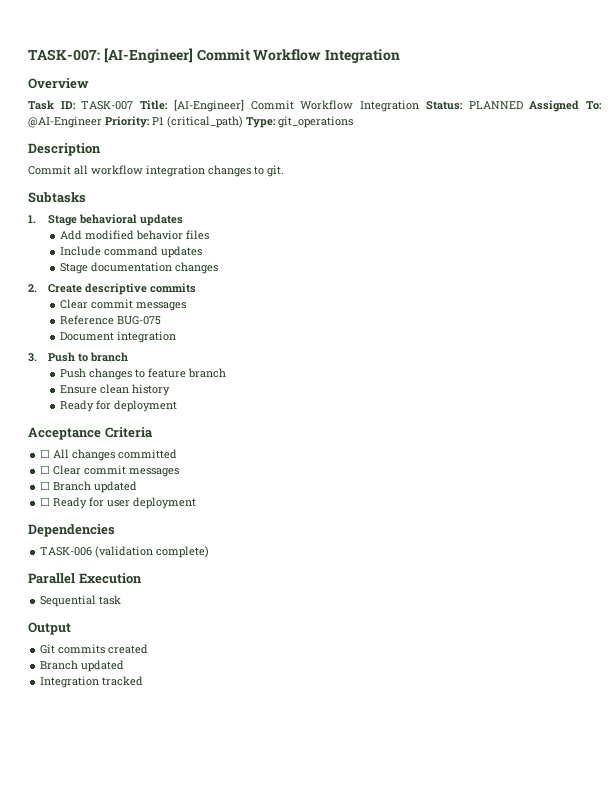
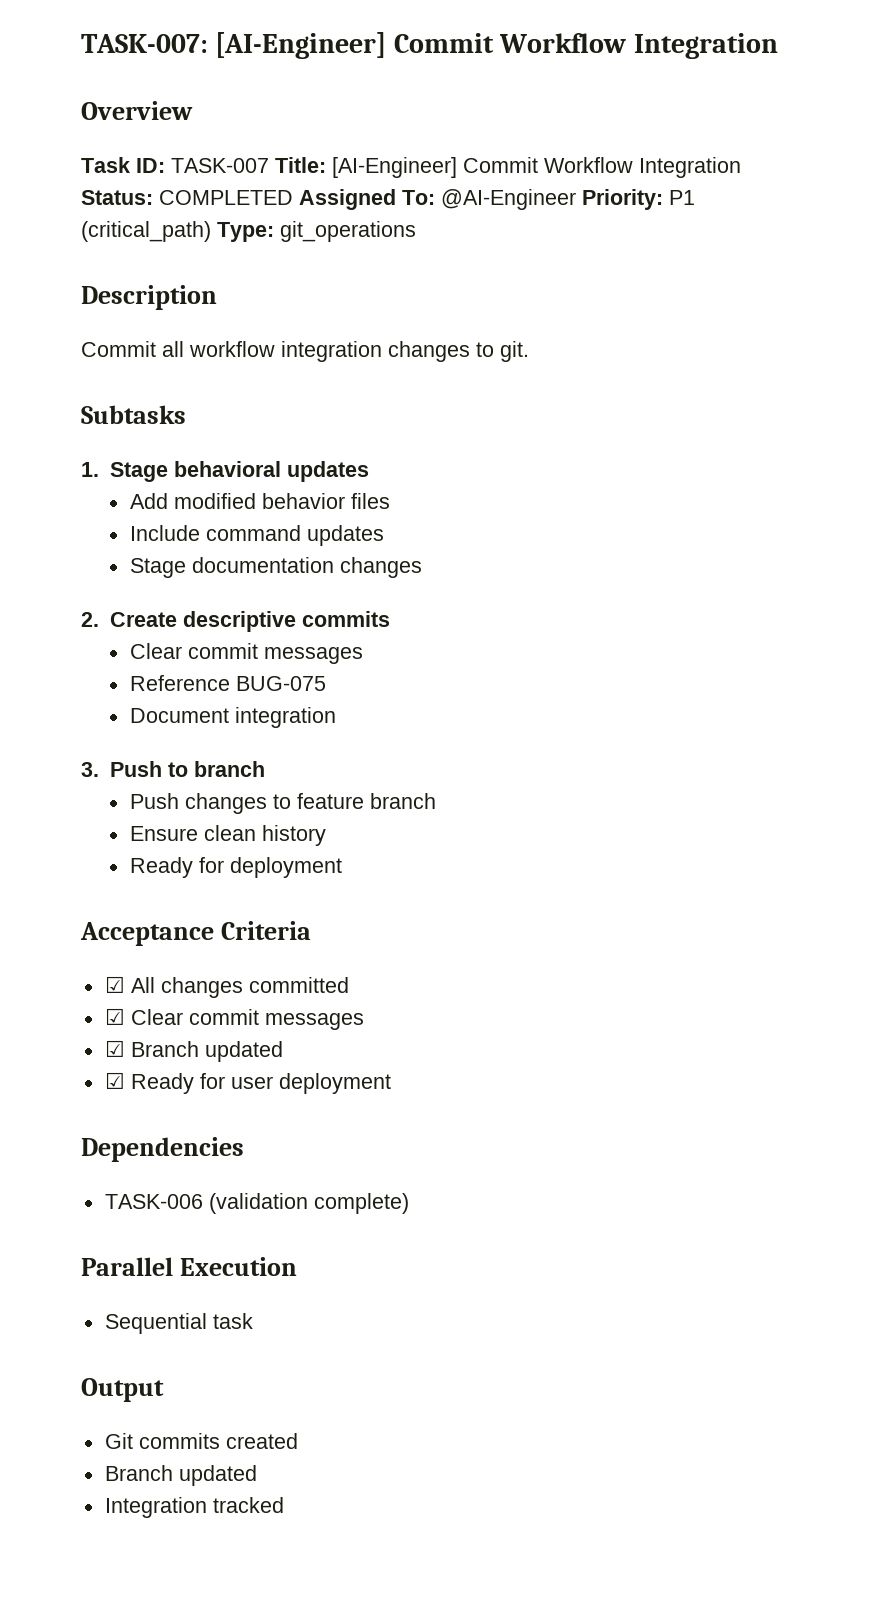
- Task ID: TASK-007 Title: [AI-Engineer] Commit Workflow Integration Status: PLANNED Assigned To: @AI-Engineer Priority: P1 (critical_path) Type: git_operations
+ Task ID: TASK-007 Title: [AI-Engineer] Commit Workflow Integration Status: COMPLETED Assigned To: @AI-Engineer Priority: P1 (critical_path) Type: git_operations
- ☐ All changes committed
+ ☑ All changes committed
- ☐ Clear commit messages
- ☐ Branch updated
- ☐ Ready for user deployment
+ ☑ Clear commit messages
+ ☑ Branch updated
+ ☑ Ready for user deployment

